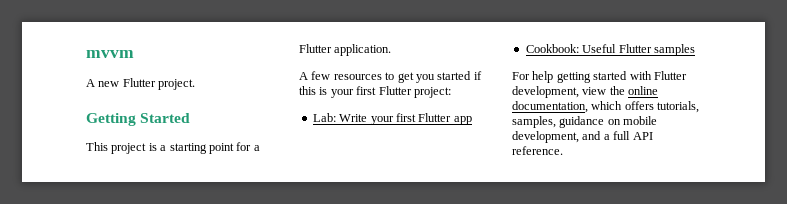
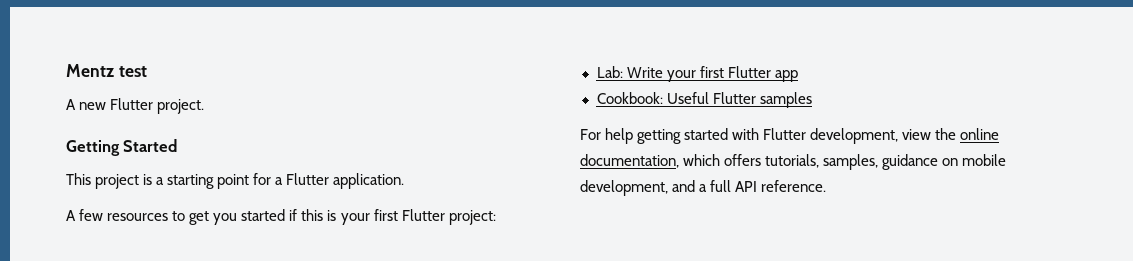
- mvvm
+ Mentz test

